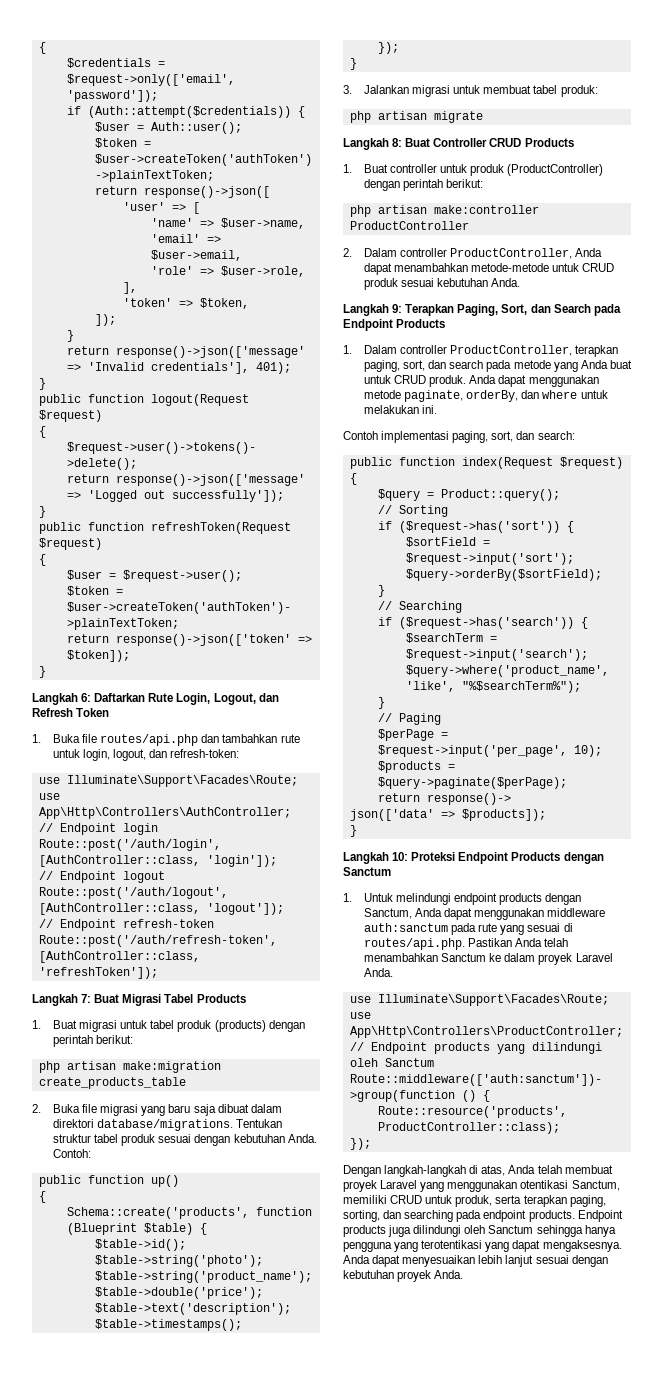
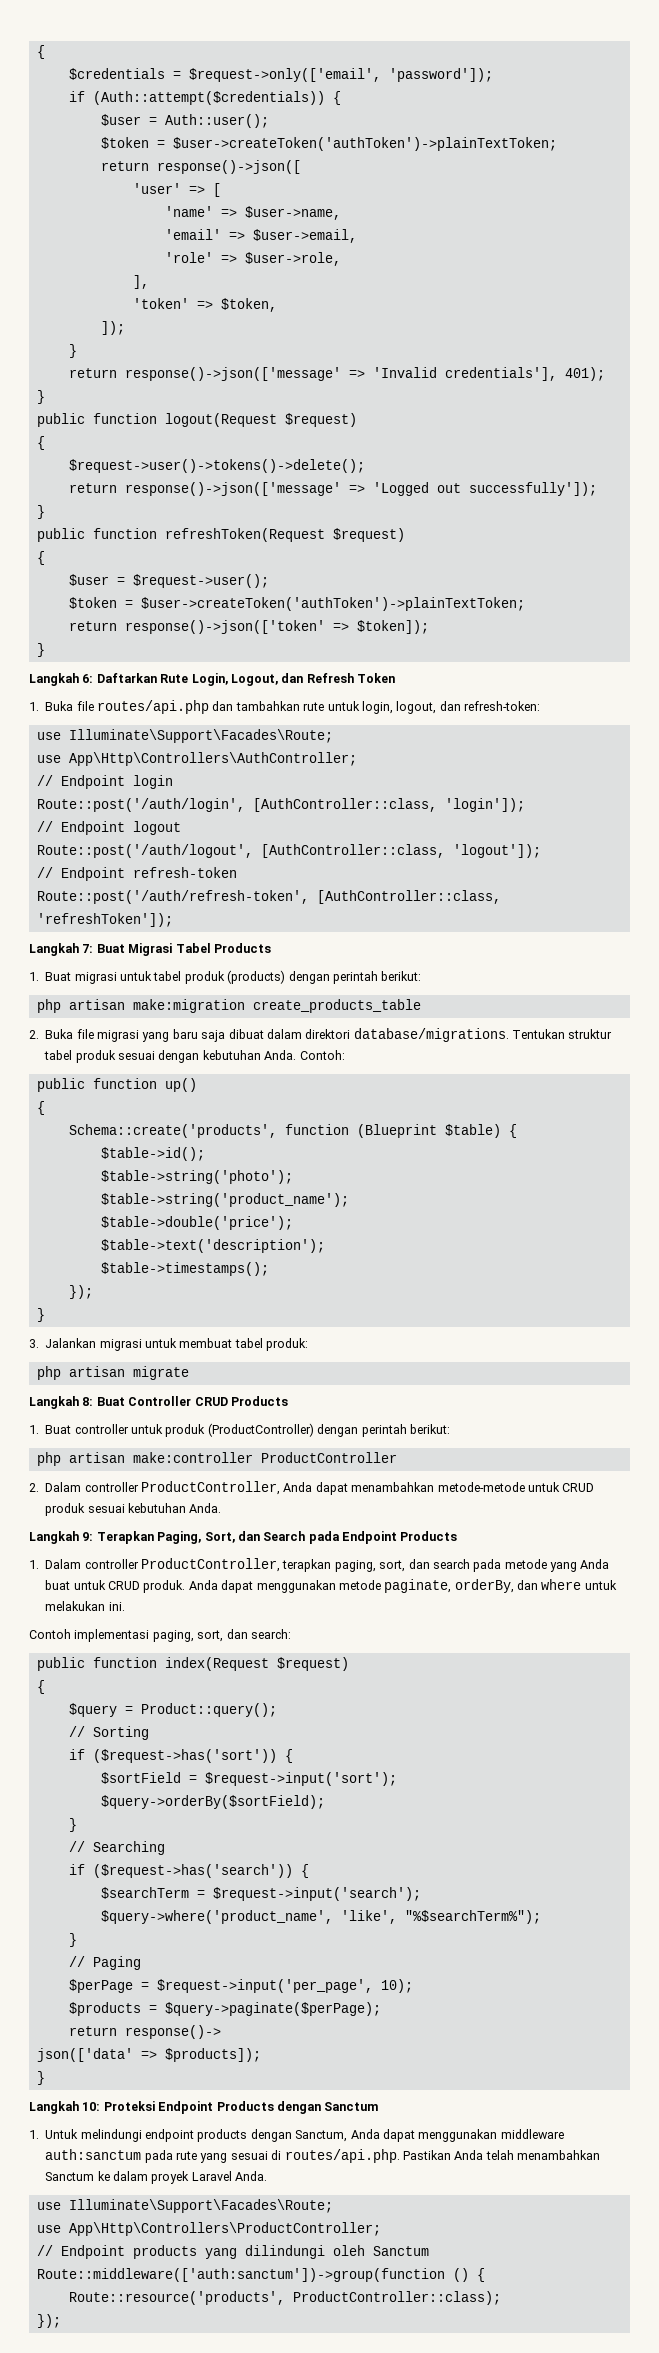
- Dengan langkah-langkah di atas, Anda telah membuat proyek Laravel yang menggunakan otentikasi Sanctum, memiliki CRUD untuk produk, serta terapkan paging, sorting, dan searching pada endpoint products. Endpoint products juga dilindungi oleh Sanctum sehingga hanya pengguna yang terotentikasi yang dapat mengaksesnya. Anda dapat menyesuaikan lebih lanjut sesuai dengan kebutuhan proyek Anda.

